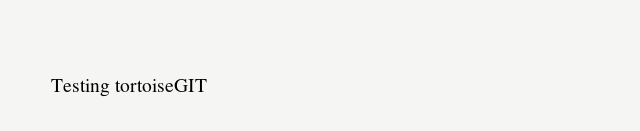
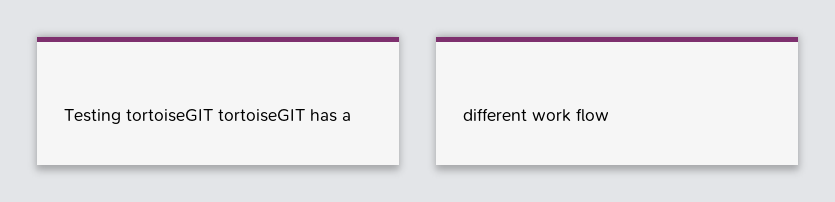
- Testing tortoiseGIT
+ Testing tortoiseGIT tortoiseGIT has a different work flow

